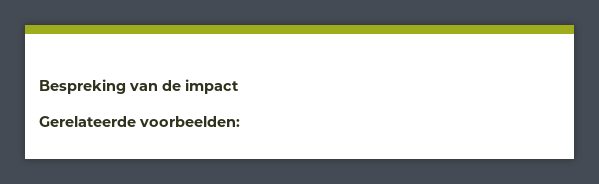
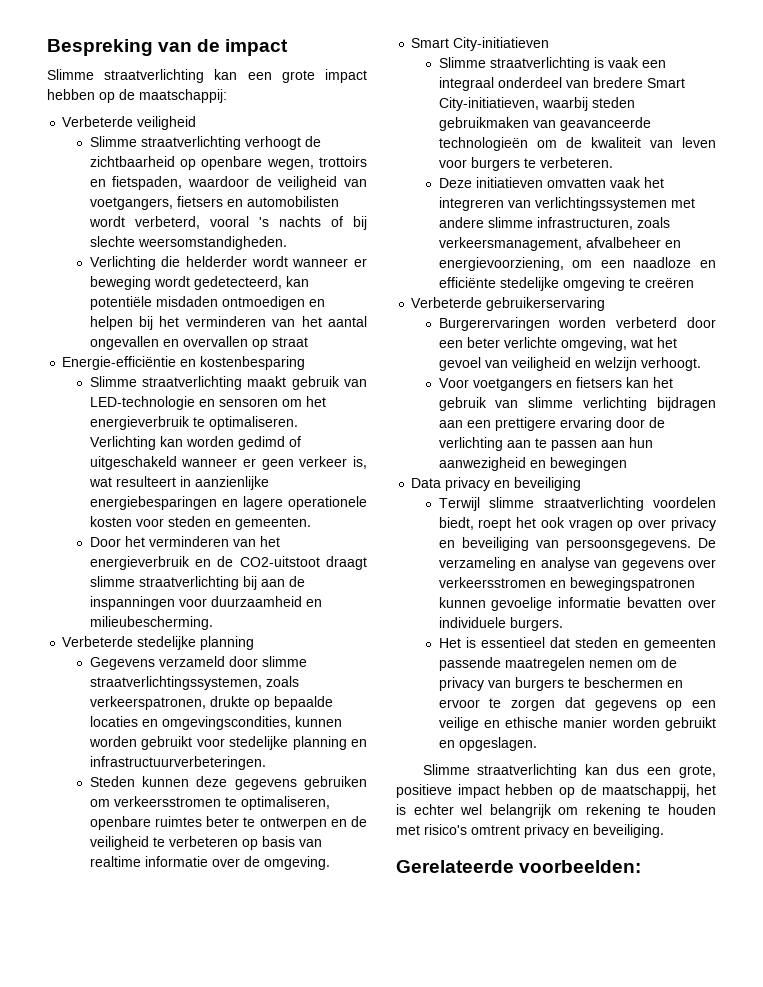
+ Slimme straatverlichting kan een grote impact hebben op de maatschappij:
+ Verbeterde veiligheid
+ Slimme straatverlichting verhoogt de zichtbaarheid op openbare wegen, trottoirs en fietspaden, waardoor de veiligheid van voetgangers, fietsers en automobilisten wordt verbeterd, vooral 's nachts of bij slechte weersomstandigheden.
+ Verlichting die helderder wordt wanneer er beweging wordt gedetecteerd, kan potentiële misdaden ontmoedigen en helpen bij het verminderen van het aantal ongevallen en overvallen op straat
+ Energie-efficiëntie en kostenbesparing
+ Slimme straatverlichting maakt gebruik van LED-technologie en sensoren om het energieverbruik te optimaliseren. Verlichting kan worden gedimd of uitgeschakeld wanneer er geen verkeer is, wat resulteert in aanzienlijke energiebesparingen en lagere operationele kosten voor steden en gemeenten.
+ Door het verminderen van het energieverbruik en de CO2-uitstoot draagt slimme straatverlichting bij aan de inspanningen voor duurzaamheid en milieubescherming.
+ Verbeterde stedelijke planning
+ Gegevens verzameld door slimme straatverlichtingssystemen, zoals verkeerspatronen, drukte op bepaalde locaties en omgevingscondities, kunnen worden gebruikt voor stedelijke planning en infrastructuurverbeteringen.
+ Steden kunnen deze gegevens gebruiken om verkeersstromen te optimaliseren, openbare ruimtes beter te ontwerpen en de veiligheid te verbeteren op basis van realtime informatie over de omgeving.
+ Smart City-initiatieven
+ Slimme straatverlichting is vaak een integraal onderdeel van bredere Smart City-initiatieven, waarbij steden gebruikmaken van geavanceerde technologieën om de kwaliteit van leven voor burgers te verbeteren.
+ Deze initiatieven omvatten vaak het integreren van verlichtingssystemen met andere slimme infrastructuren, zoals verkeersmanagement, afvalbeheer en energievoorziening, om een naadloze en efficiënte stedelijke omgeving te creëren
+ Verbeterde gebruikerservaring
+ Burgerervaringen worden verbeterd door een beter verlichte omgeving, wat het gevoel van veiligheid en welzijn verhoogt.
+ Voor voetgangers en fietsers kan het gebruik van slimme verlichting bijdragen aan een prettigere ervaring door de verlichting aan te passen aan hun aanwezigheid en bewegingen
+ Data privacy en beveiliging
+ Terwijl slimme straatverlichting voordelen biedt, roept het ook vragen op over privacy en beveiliging van persoonsgegevens. De verzameling en analyse van gegevens over verkeersstromen en bewegingspatronen kunnen gevoelige informatie bevatten over individuele burgers.
+ Het is essentieel dat steden en gemeenten passende maatregelen nemen om de privacy van burgers te beschermen en ervoor te zorgen dat gegevens op een veilige en ethische manier worden gebruikt en opgeslagen.
+ Slimme straatverlichting kan dus een grote, positieve impact hebben op de maatschappij, het is echter wel belangrijk om rekening te houden met risico's omtrent privacy en beveiliging.

